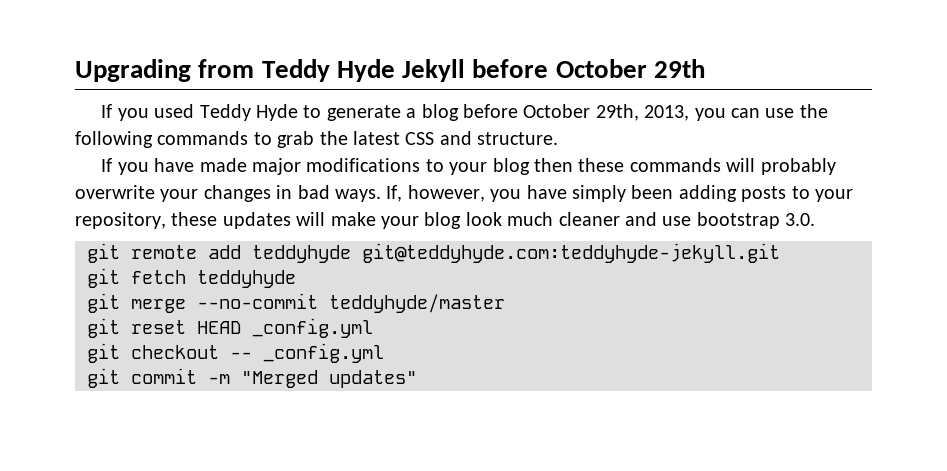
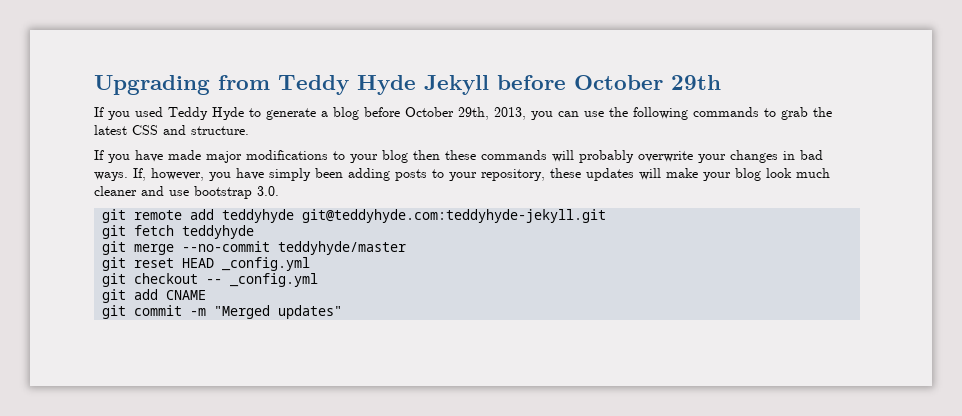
+ git add CNAME

